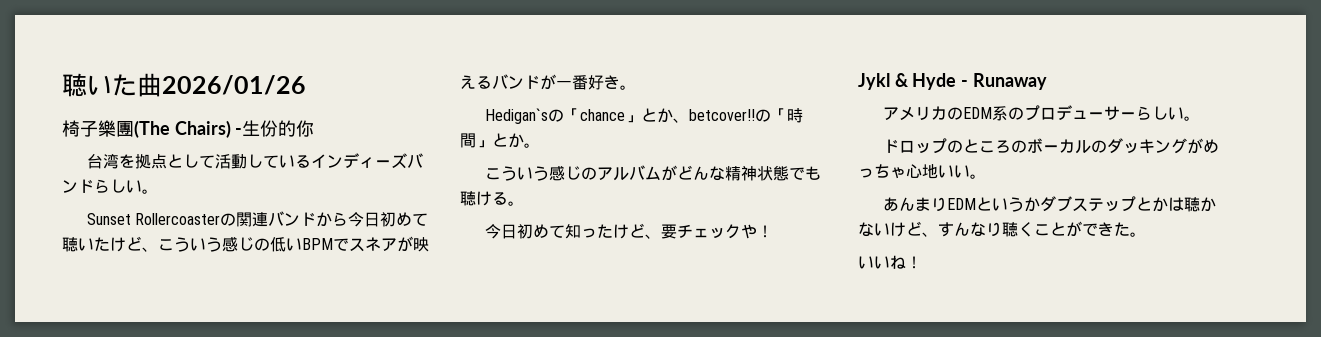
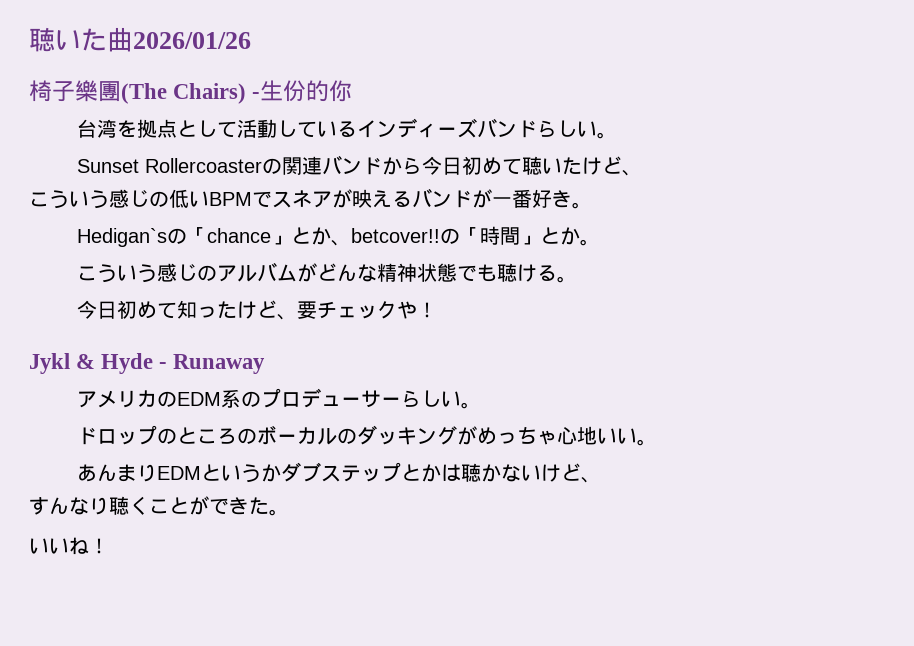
- Sunset Rollercoasterの関連バンドから今日初めて聴いたけど、こういう感じの低いBPMでスネアが映えるバンドが一番好き。
+ Sunset Rollercoasterの関連バンドから今日初めて聴いたけど、
+ こういう感じの低いBPMでスネアが映えるバンドが一番好き。
- あんまりEDMというかダブステップとかは聴かないけど、すんなり聴くことができた。
+ あんまりEDMというかダブステップとかは聴かないけど、
+ すんなり聴くことができた。

